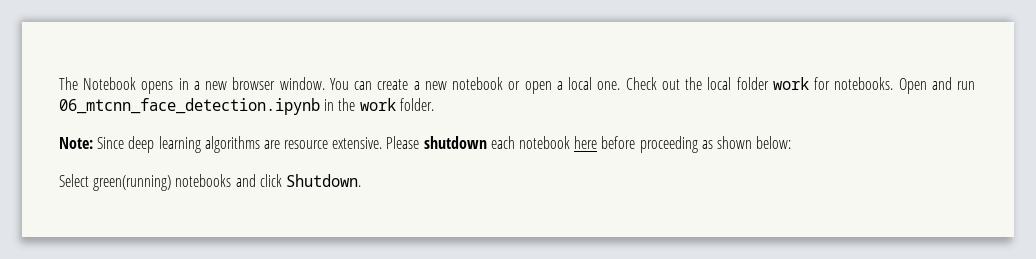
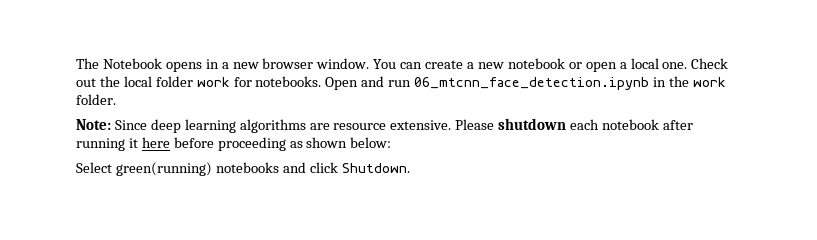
- Please shutdown each notebook here before proceeding as shown below:
+ Please shutdown each notebook after running it here before proceeding as shown below:

